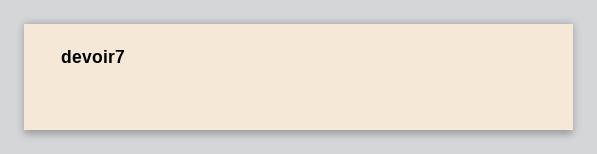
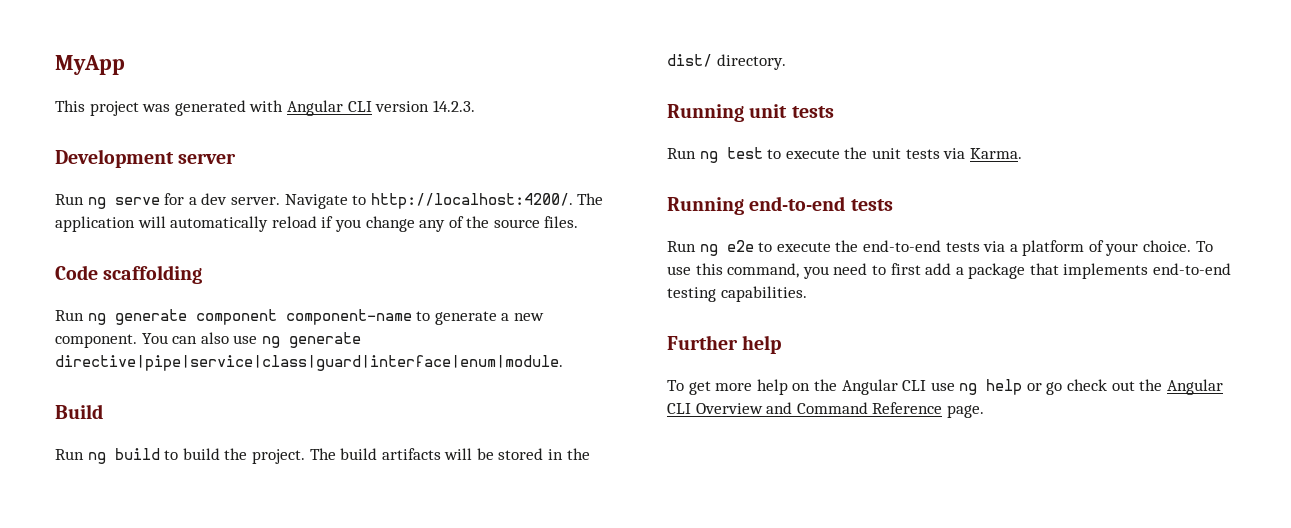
- devoir7
+ MyApp
+ This project was generated with Angular CLI version 14.2.3.
+ Development server
+ Run ng serve for a dev server. Navigate to http://localhost:4200/. The application will automatically reload if you change any of the source files.
+ Code scaffolding
+ Run ng generate component component-name to generate a new component. You can also use ng generate directive|pipe|service|class|guard|interface|enum|module.
+ Build
+ Run ng build to build the project. The build artifacts will be stored in the dist/ directory.
+ Running unit tests
+ Run ng test to execute the unit tests via Karma.
+ Running end-to-end tests
+ Run ng e2e to execute the end-to-end tests via a platform of your choice. To use this command, you need to first add a package that implements end-to-end testing capabilities.
+ Further help
+ To get more help on the Angular CLI use ng help or go check out the Angular CLI Overview and Command Reference page.

